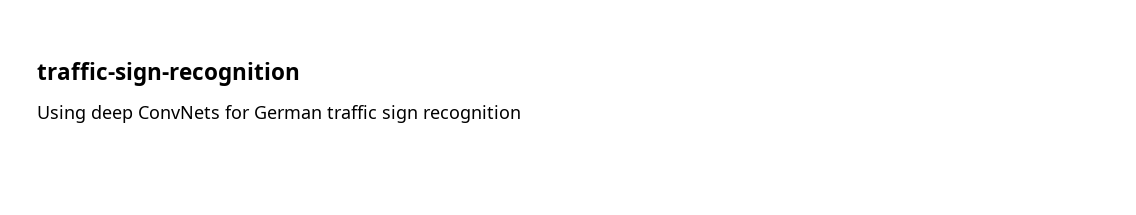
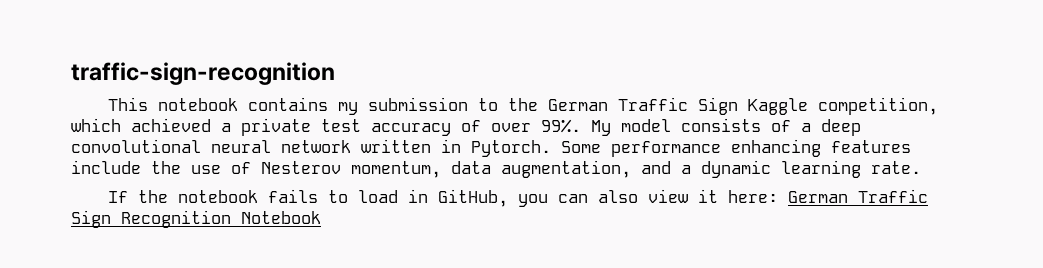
- Using deep ConvNets for German traffic sign recognition
+ This notebook contains my submission to the German Traffic Sign Kaggle competition, which achieved a private test accuracy of over 99%. My model consists of a deep convolutional neural network written in Pytorch. Some performance enhancing features include the use of Nesterov momentum, data augmentation, and a dynamic learning rate.
+ If the notebook fails to load in GitHub, you can also view it here: German Traffic Sign Recognition Notebook

